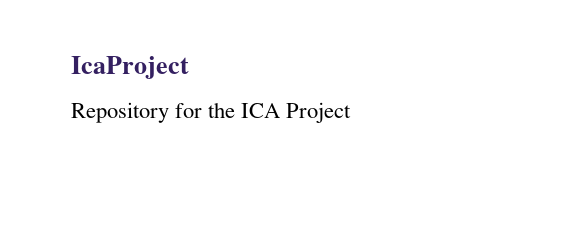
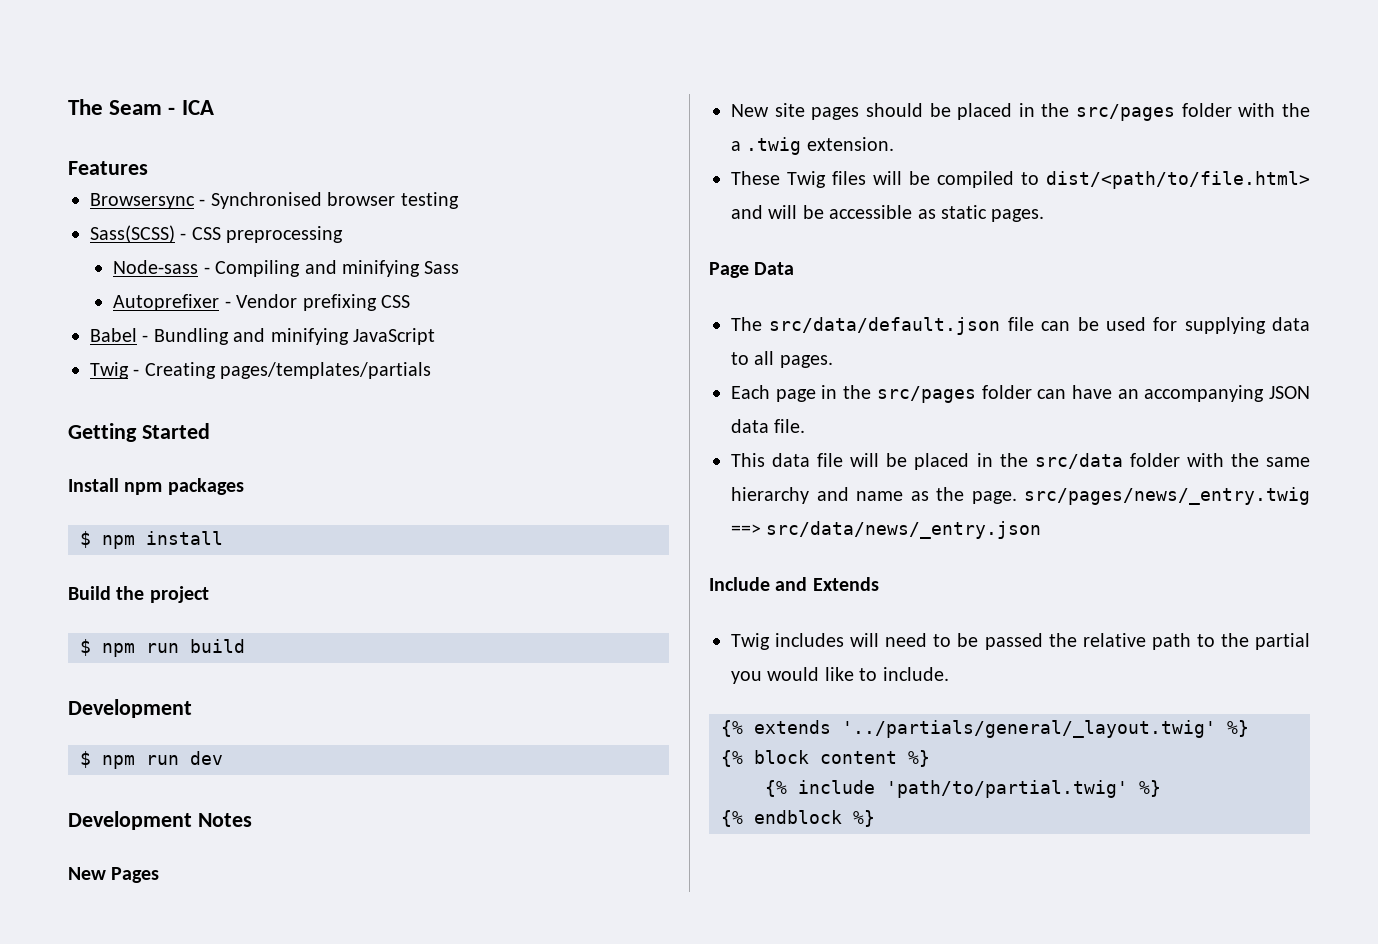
- IcaProject
- Repository for the ICA Project
+ The Seam - ICA
+ Features
+ Browsersync - Synchronised browser testing
+ Sass(SCSS) - CSS preprocessing
+ Node-sass - Compiling and minifying Sass
+ Autoprefixer - Vendor prefixing CSS
+ Babel - Bundling and minifying JavaScript
+ Twig - Creating pages/templates/partials
+ Getting Started
+ Install npm packages
+ $ npm install
+ Build the project
+ $ npm run build
+ Development
+ $ npm run dev
+ Development Notes
+ New Pages
+ New site pages should be placed in the src/pages folder with the a .twig extension.
+ These Twig files will be compiled to dist/<path/to/file.html> and will be accessible as static pages.
+ Page Data
+ The src/data/default.json file can be used for supplying data to all pages.
+ Each page in the src/pages folder can have an accompanying JSON data file.
+ This data file will be placed in the src/data folder with the same hierarchy and name as the page. src/pages/news/_entry.twig ==> src/data/news/_entry.json
+ Include and Extends
+ Twig includes will need to be passed the relative path to the partial you would like to include.
+ {% extends '../partials/general/_layout.twig' %}
+ {% block content %}
+ {% include 'path/to/partial.twig' %}
+ {% endblock %}

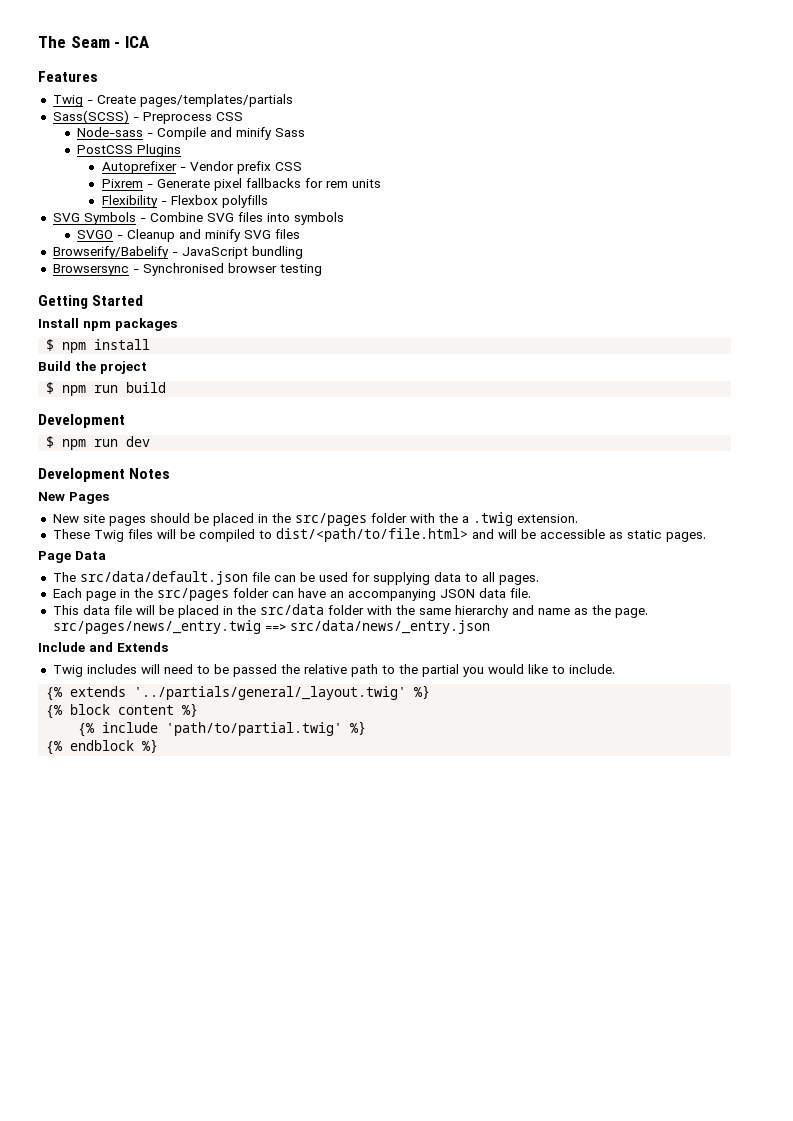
+ Twig - Create pages/templates/partials
+ Sass(SCSS) - Preprocess CSS
+ Node-sass - Compile and minify Sass
+ PostCSS Plugins
+ Autoprefixer - Vendor prefix CSS
+ Pixrem - Generate pixel fallbacks for rem units
+ Flexibility - Flexbox polyfills
+ SVG Symbols - Combine SVG files into symbols
+ SVGO - Cleanup and minify SVG files
+ Browserify/Babelify - JavaScript bundling
- Sass(SCSS) - CSS preprocessing
- Node-sass - Compiling and minifying Sass
- Autoprefixer - Vendor prefixing CSS
- Babel - Bundling and minifying JavaScript
- Twig - Creating pages/templates/partials

